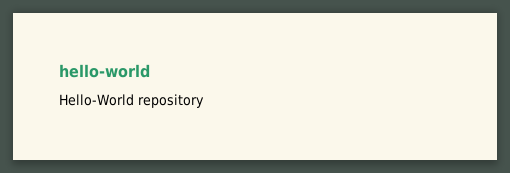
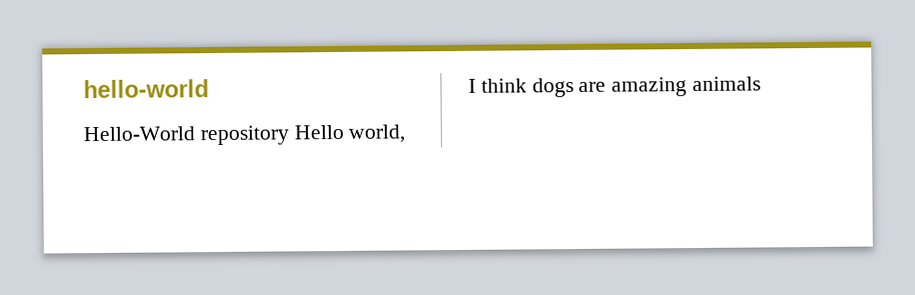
- Hello-World repository
+ Hello-World repository Hello world, I think dogs are amazing animals

